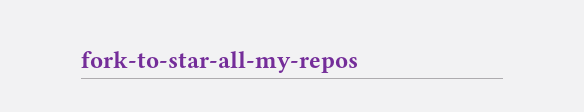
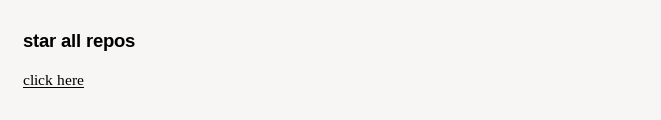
- fork-to-star-all-my-repos
+ star all repos
+ click here

